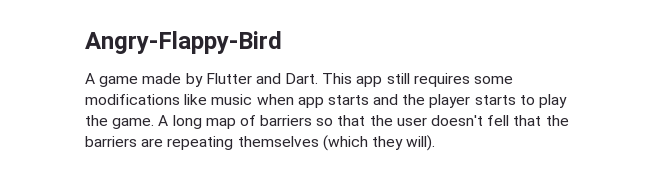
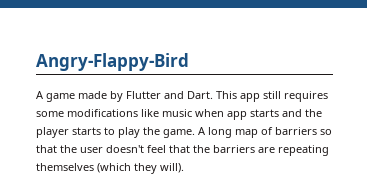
- A long map of barriers so that the user doesn't fell that the barriers are repeating themselves (which they will).
+ A long map of barriers so that the user doesn't feel that the barriers are repeating themselves (which they will).

